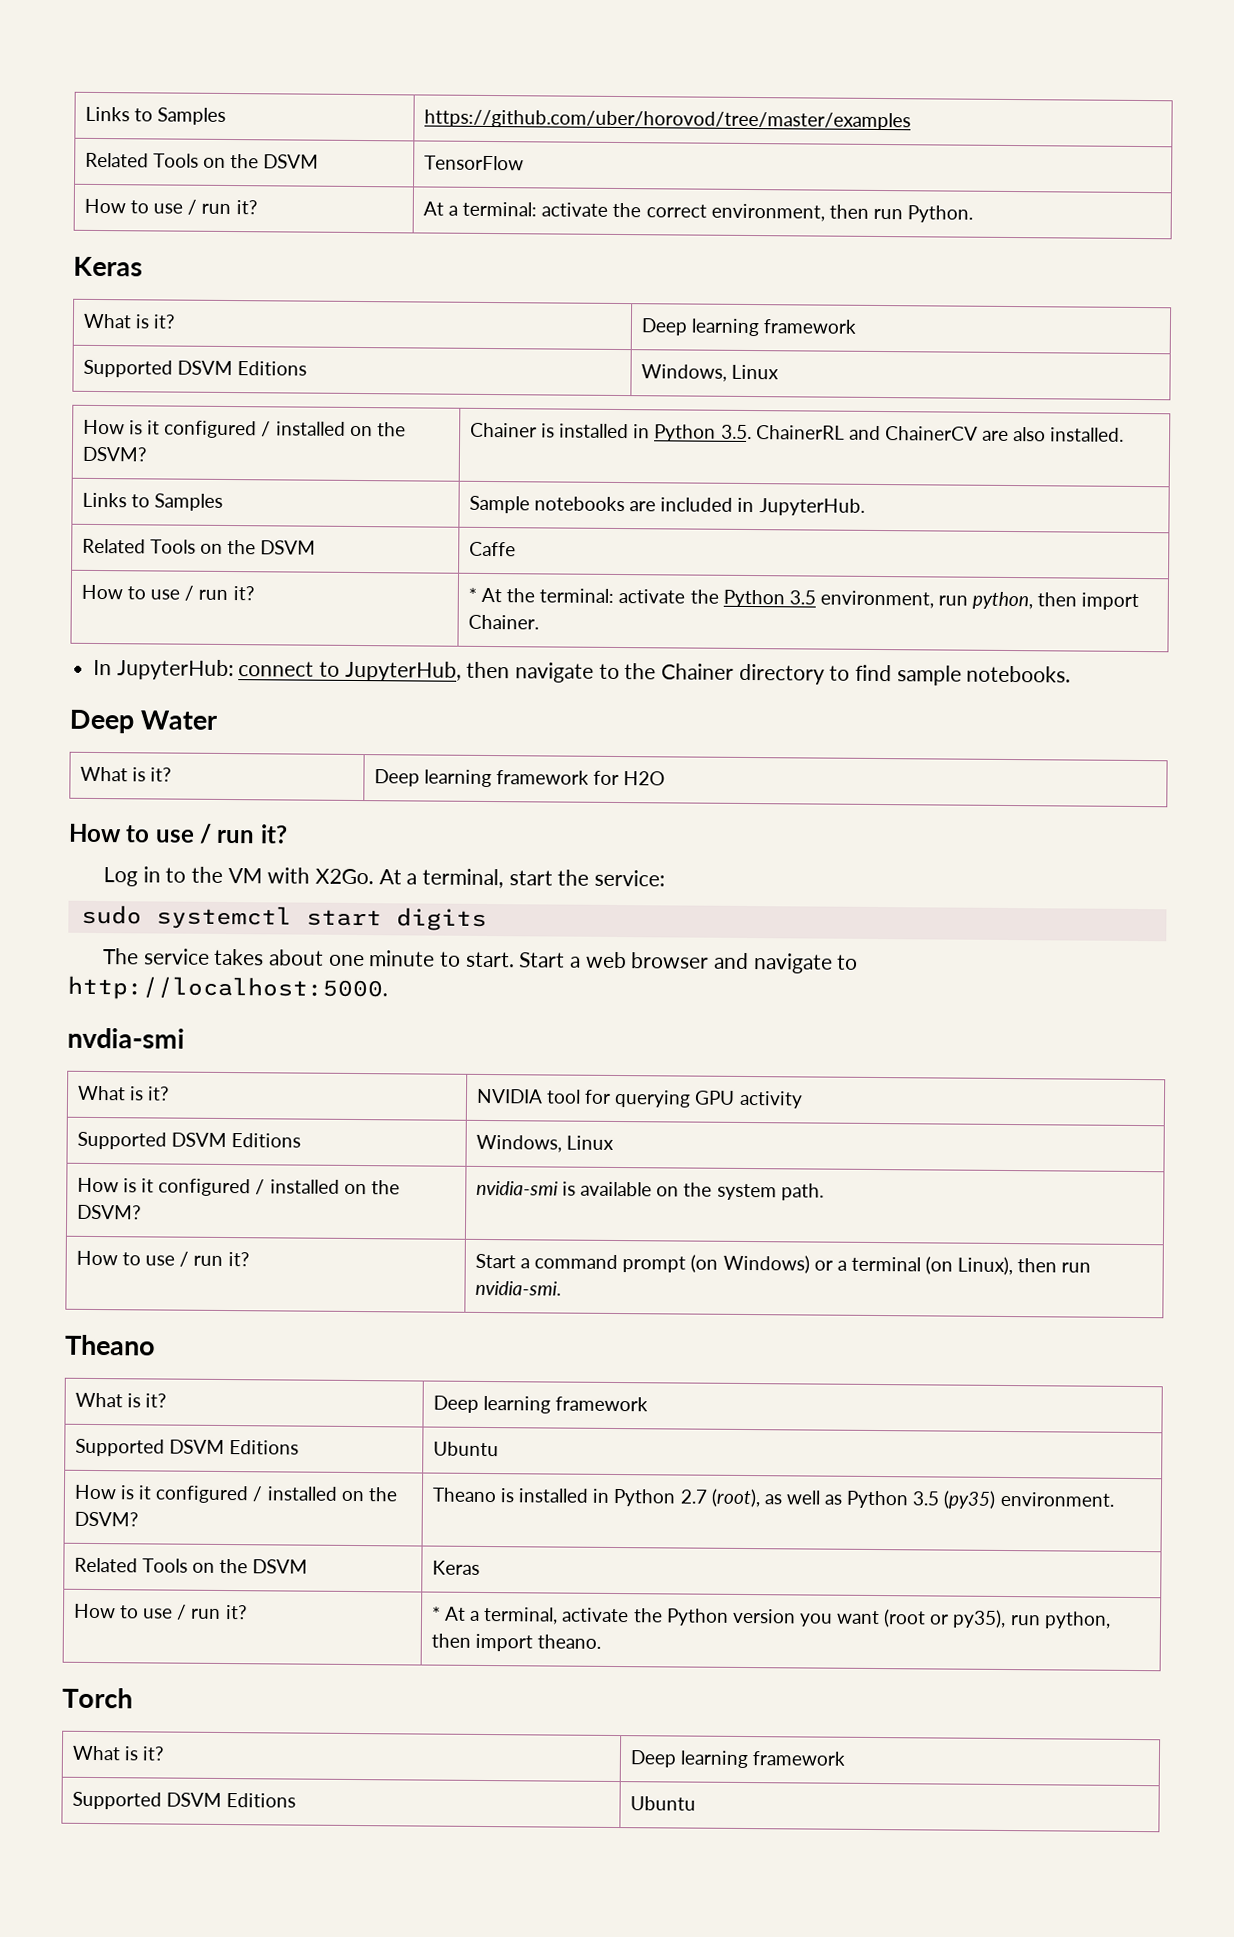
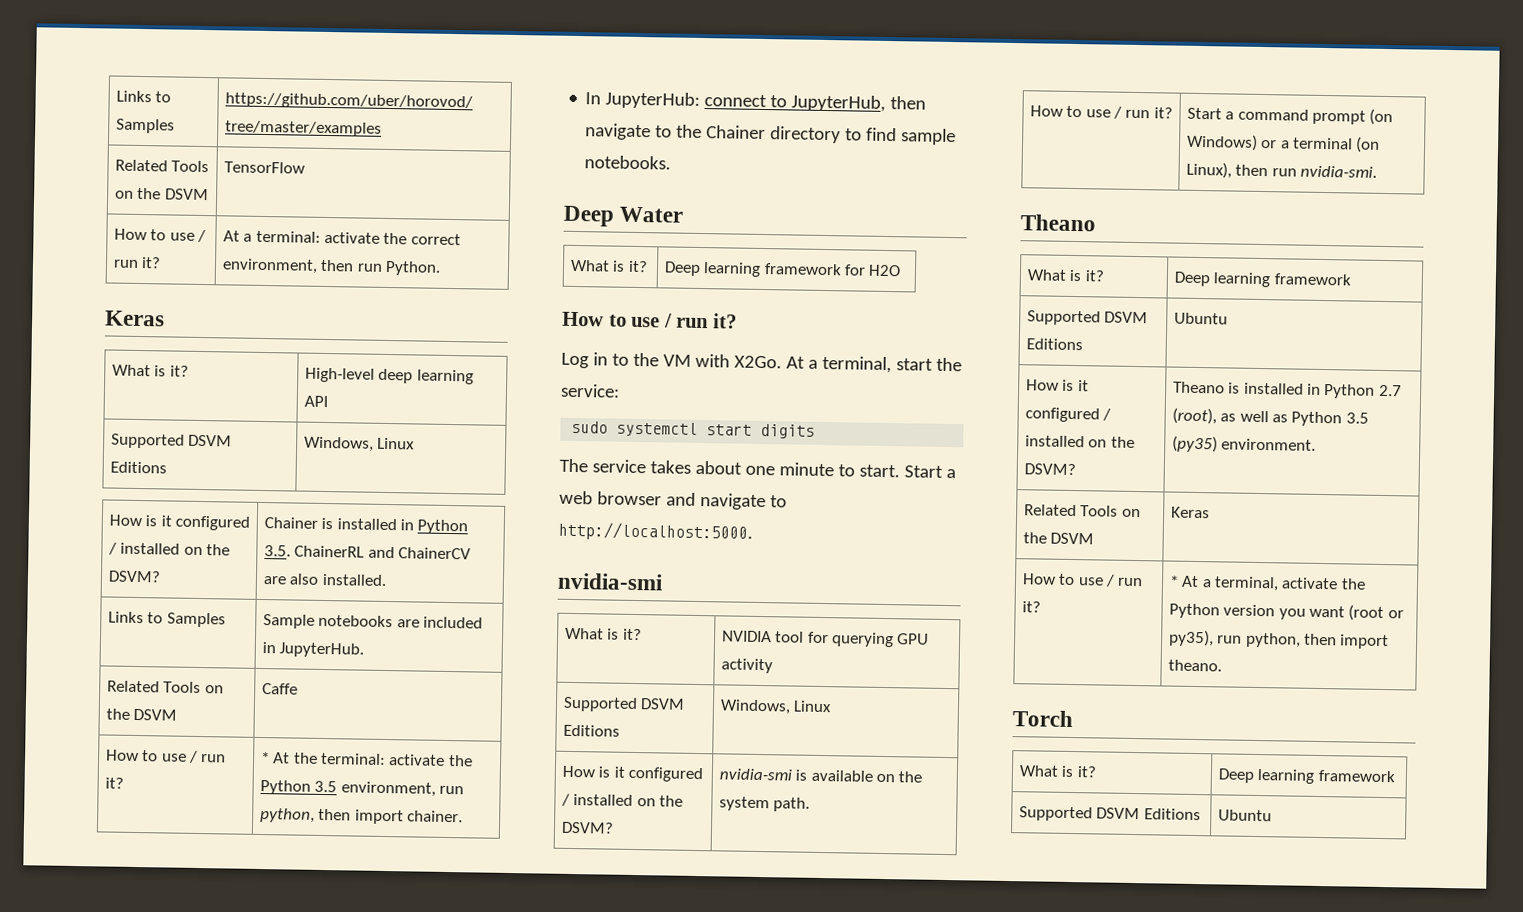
  How to use / run it? | At a terminal: activate the correct environment, then run Python.
  Keras
- What is it? | Deep learning framework
+ What is it? | High-level deep learning API
- How to use / run it? | * At the terminal: activate the Python 3.5 environment, run python, then import Chainer.
+ How to use / run it? | * At the terminal: activate the Python 3.5 environment, run python, then import chainer.
  Start a web browser and navigate to http://localhost:5000.
- nvdia-smi
+ nvidia-smi

